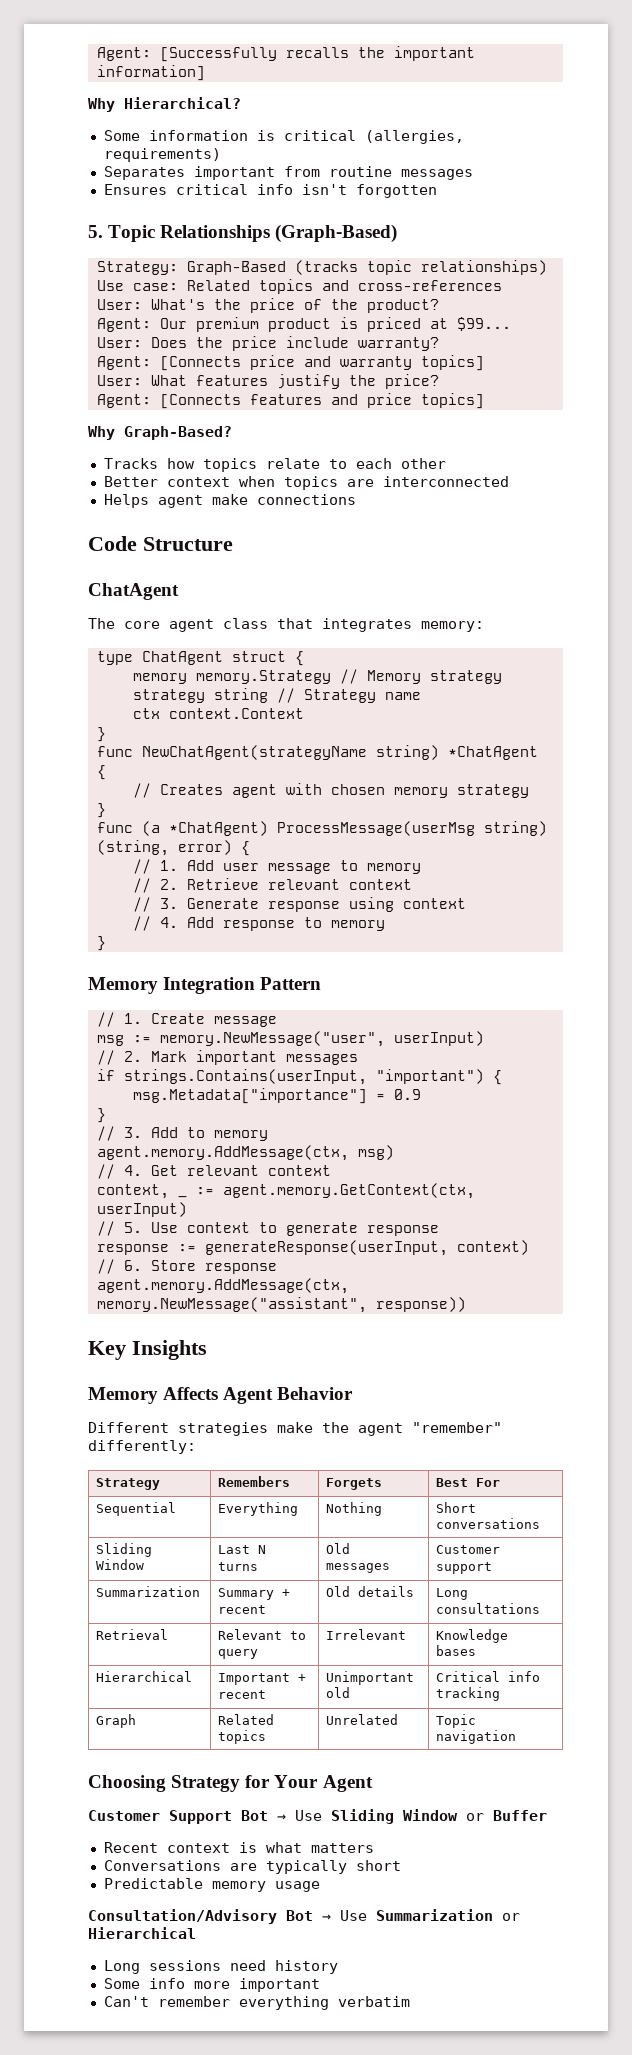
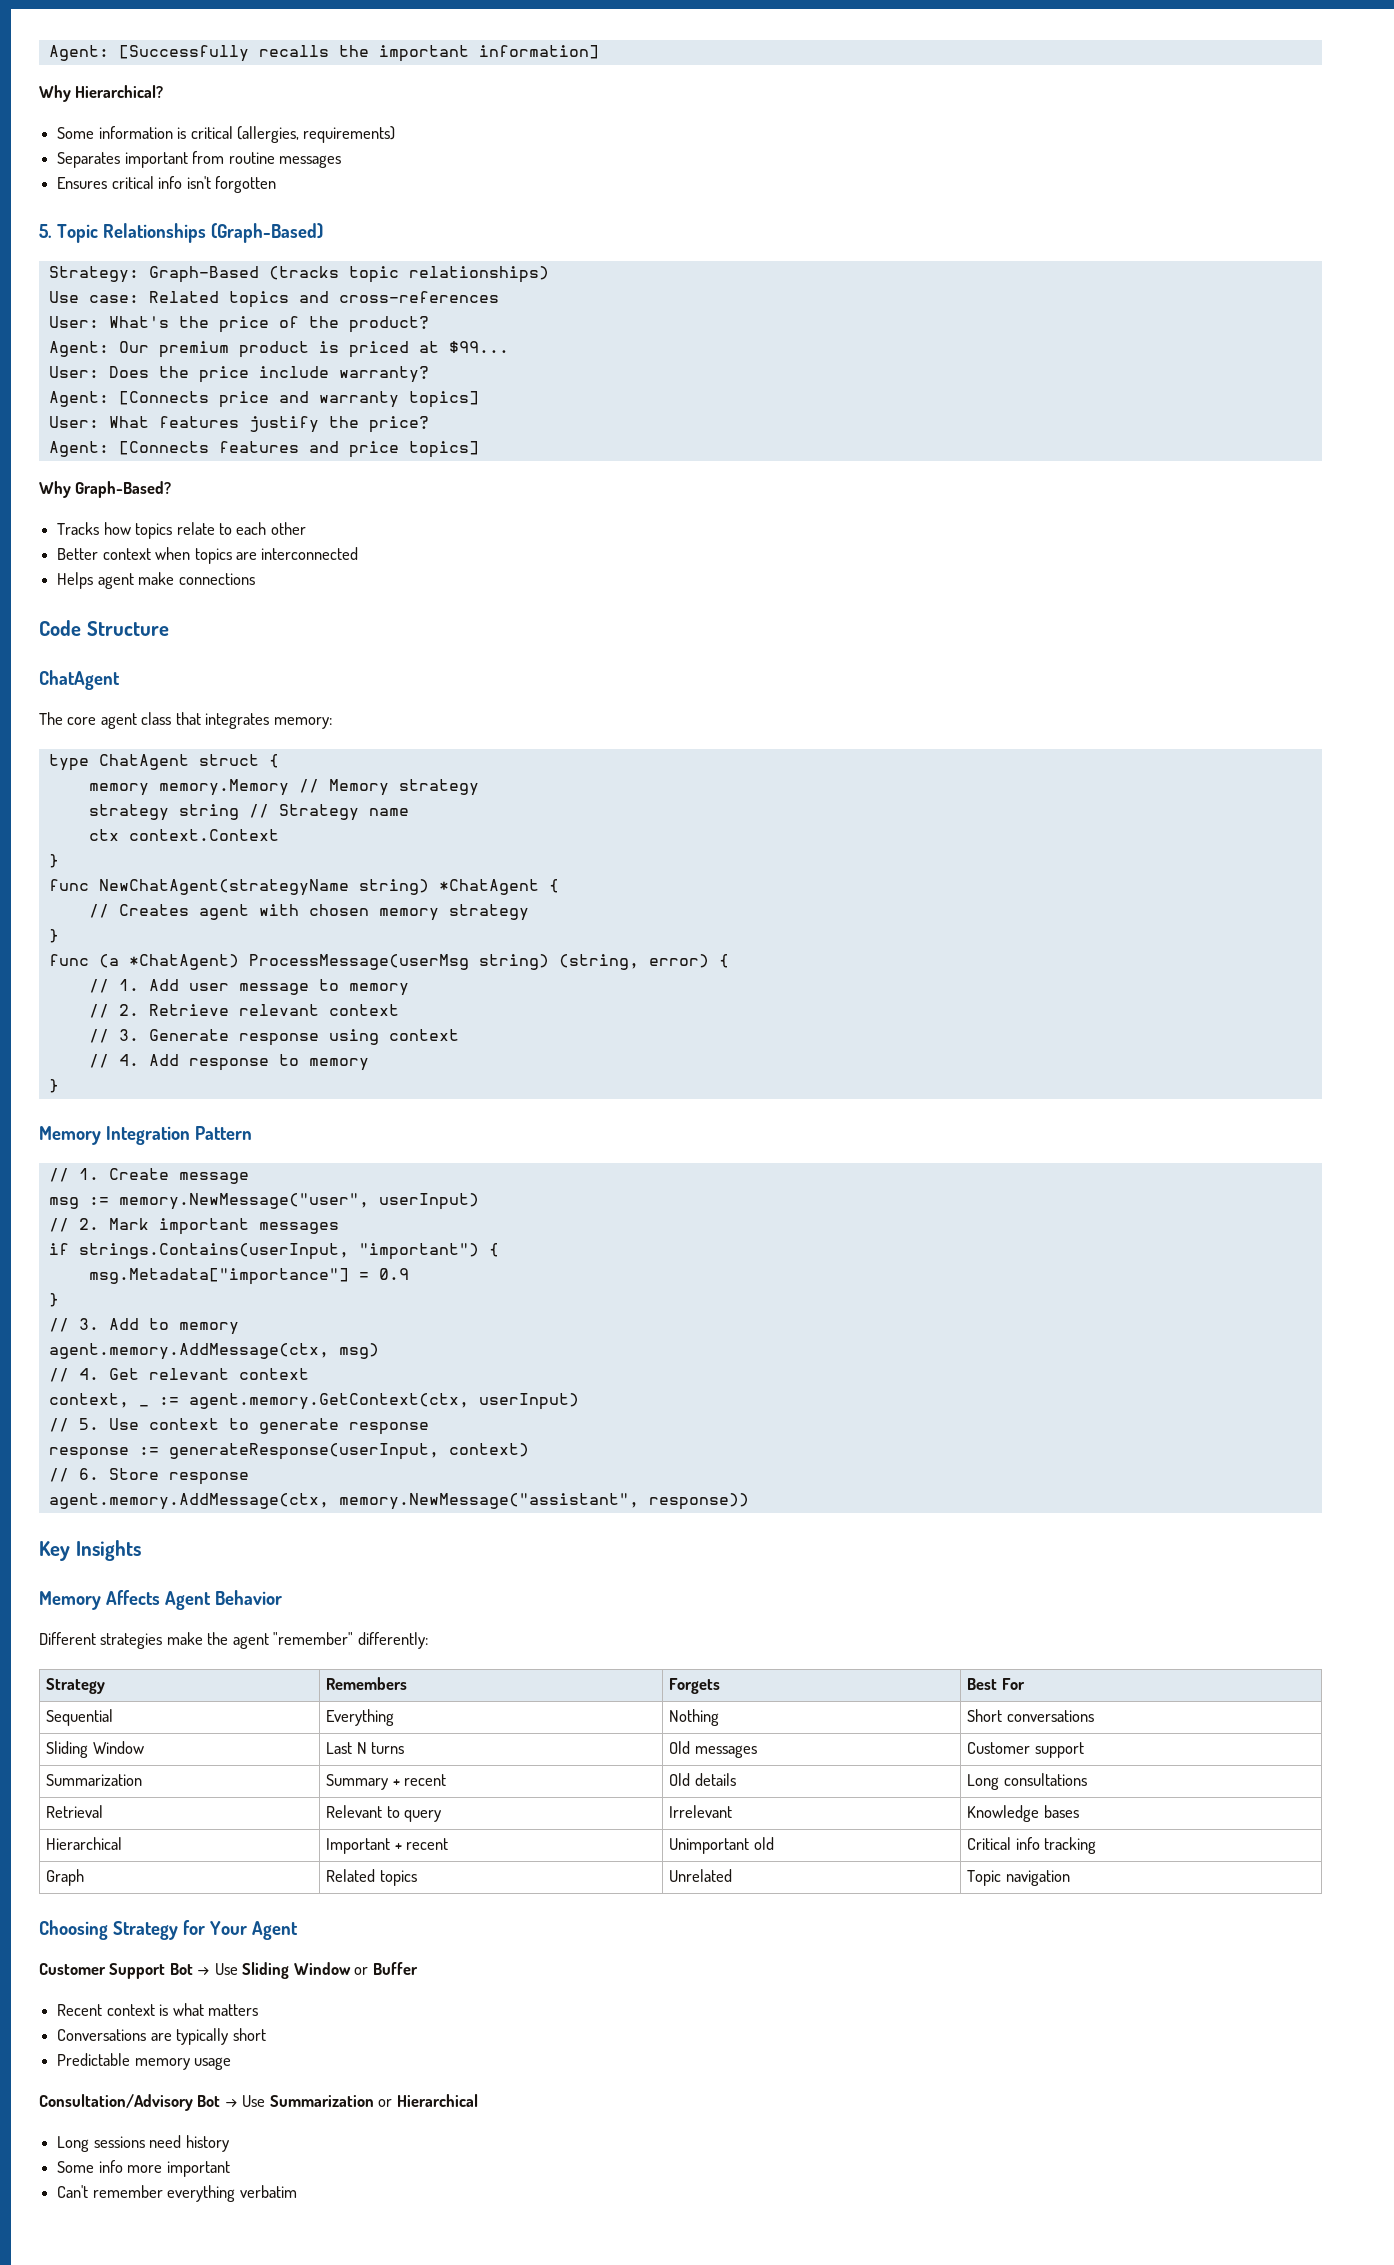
- memory memory.Strategy // Memory strategy
+ memory memory.Memory // Memory strategy

